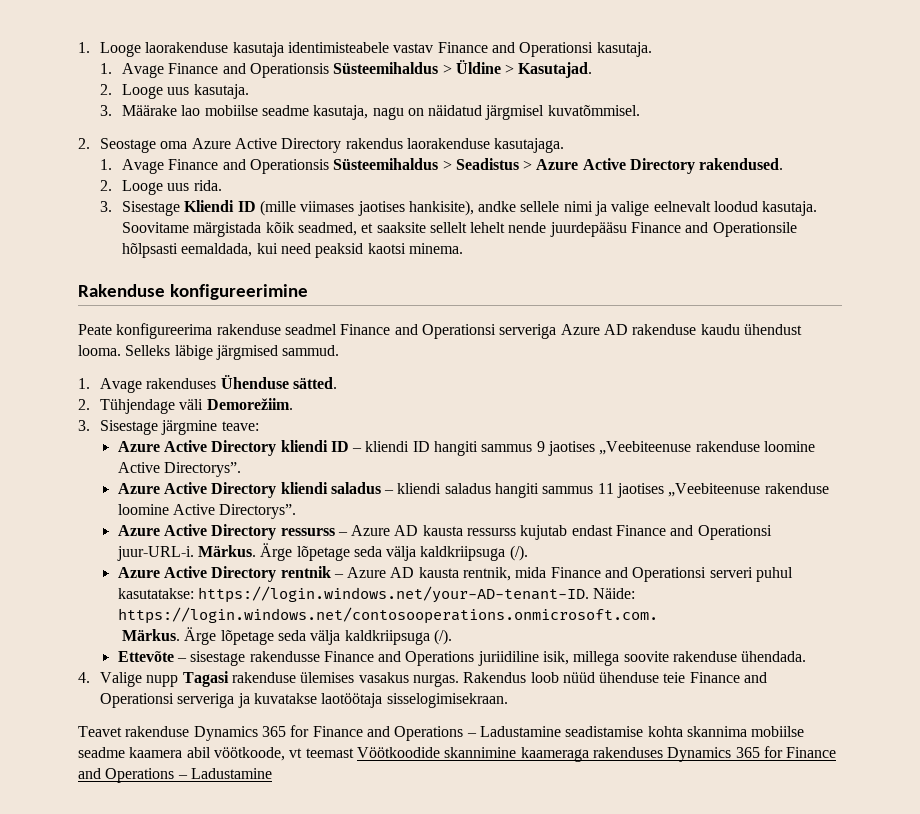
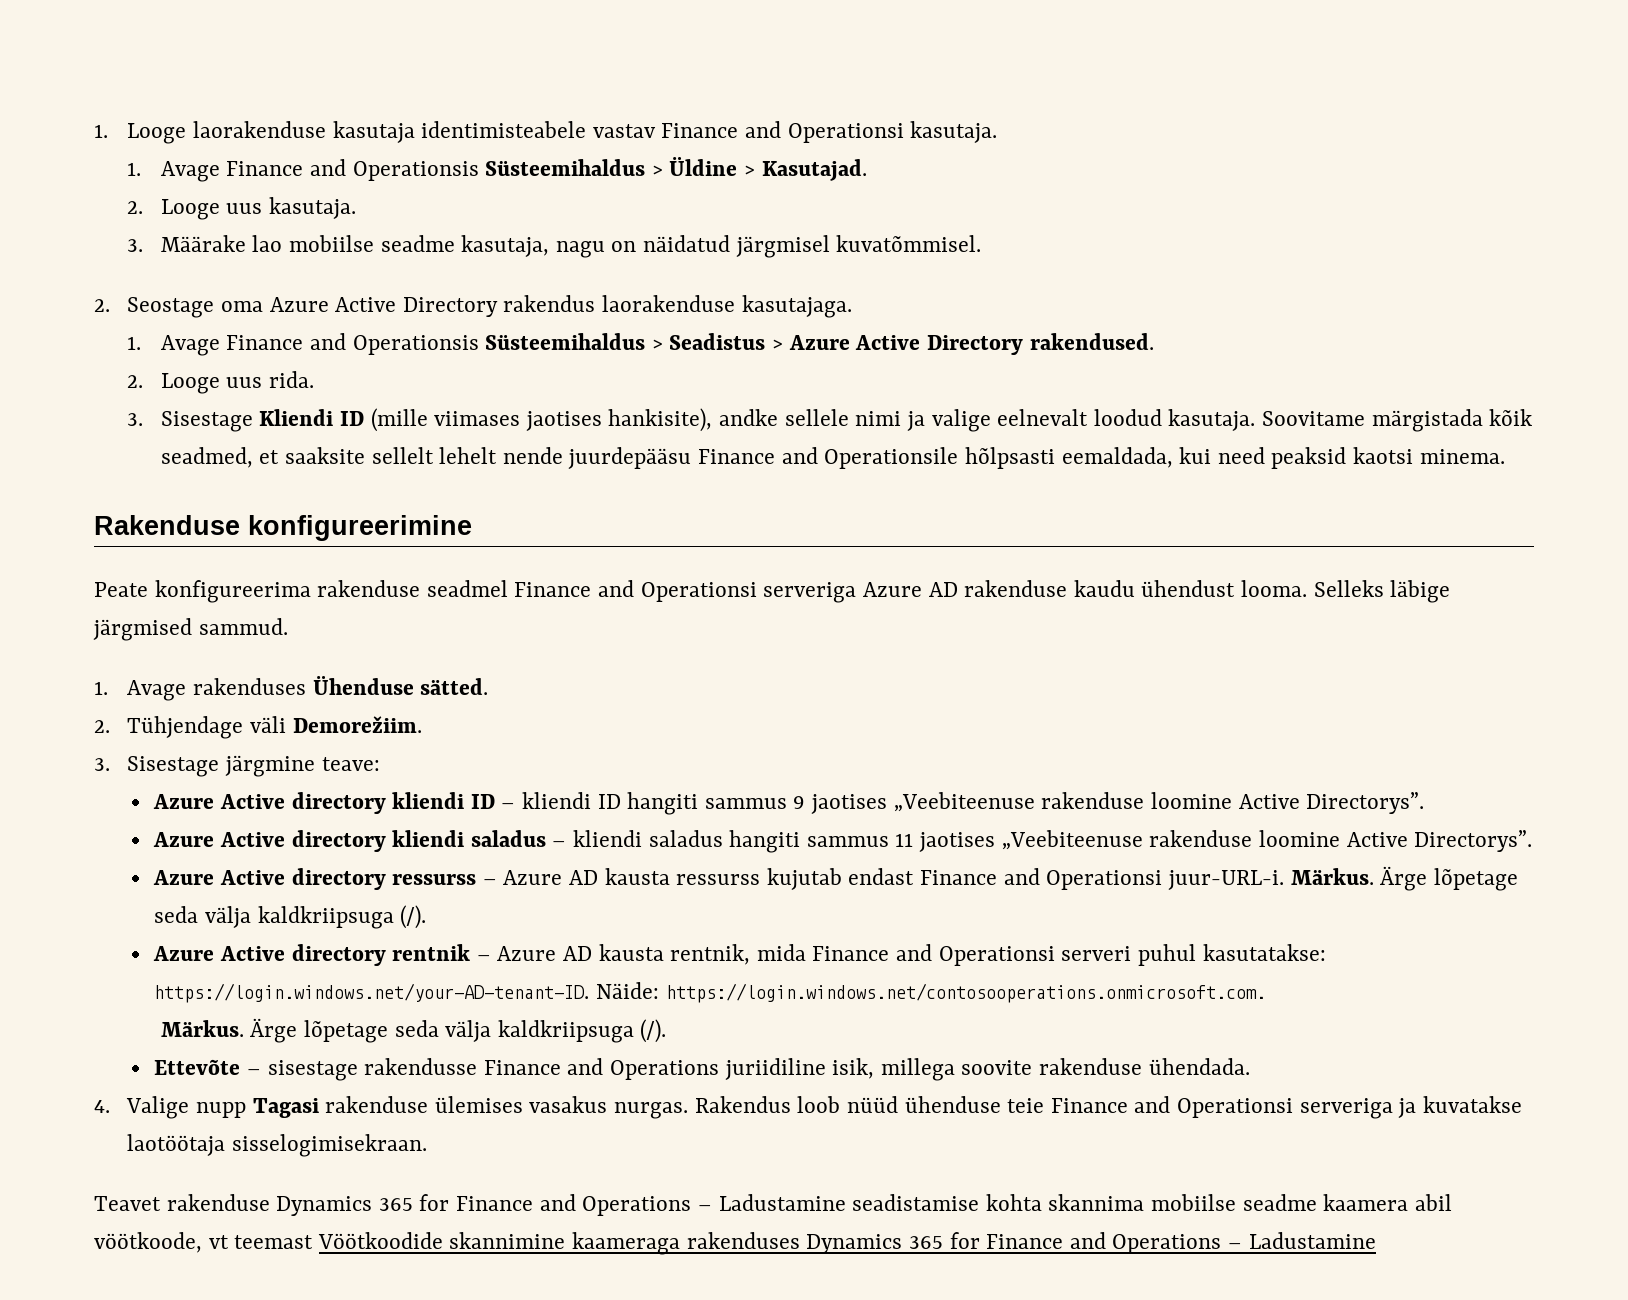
- Azure Active Directory kliendi ID – kliendi ID hangiti sammus 9 jaotises „Veebiteenuse rakenduse loomine Active Directorys”.
+ Azure Active directory kliendi ID – kliendi ID hangiti sammus 9 jaotises „Veebiteenuse rakenduse loomine Active Directorys”.
- Azure Active Directory kliendi saladus – kliendi saladus hangiti sammus 11 jaotises „Veebiteenuse rakenduse loomine Active Directorys”.
+ Azure Active directory kliendi saladus – kliendi saladus hangiti sammus 11 jaotises „Veebiteenuse rakenduse loomine Active Directorys”.
- Azure Active Directory ressurss – Azure AD kausta ressurss kujutab endast Finance and Operationsi juur-URL-i.
+ Azure Active directory ressurss – Azure AD kausta ressurss kujutab endast Finance and Operationsi juur-URL-i.
- Azure Active Directory rentnik – Azure AD kausta rentnik, mida Finance and Operationsi serveri puhul kasutatakse: https://login.windows.net/your-AD-tenant-ID. Näide: https://login.windows.net/contosooperations.onmicrosoft.com.
+ Azure Active directory rentnik – Azure AD kausta rentnik, mida Finance and Operationsi serveri puhul kasutatakse: https://login.windows.net/your-AD-tenant-ID. Näide: https://login.windows.net/contosooperations.onmicrosoft.com.

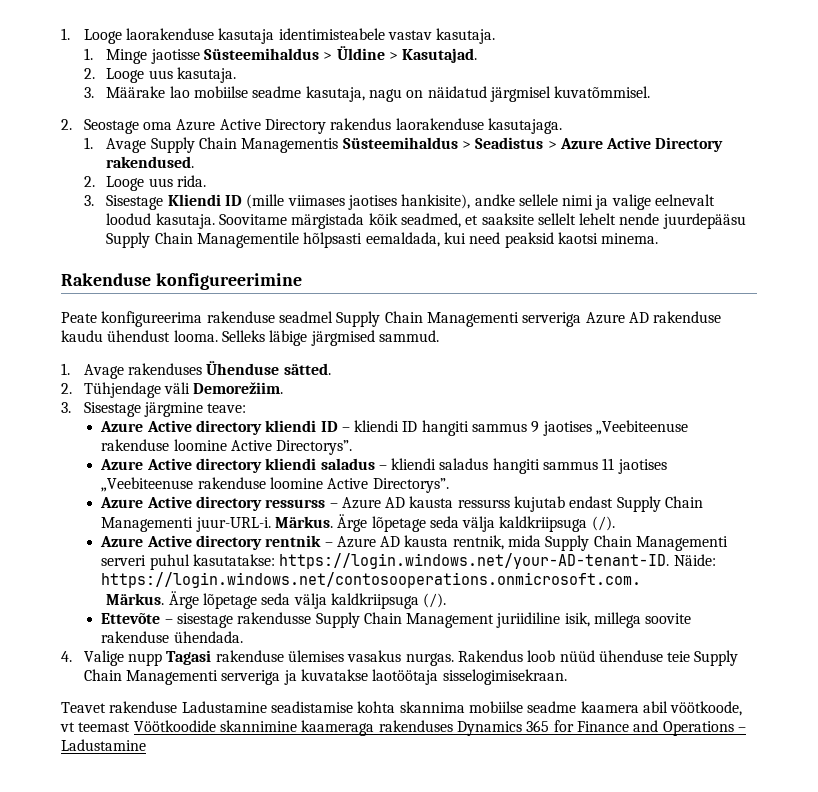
- 1. Looge laorakenduse kasutaja identimisteabele vastav Finance and Operationsi kasutaja.
+ 1. Looge laorakenduse kasutaja identimisteabele vastav kasutaja.
- 1. Avage Finance and Operationsis Süsteemihaldus > Üldine > Kasutajad.
+ 1. Minge jaotisse Süsteemihaldus > Üldine > Kasutajad.
- 1. Avage Finance and Operationsis Süsteemihaldus > Seadistus > Azure Active Directory rakendused.
+ 1. Avage Supply Chain Managementis Süsteemihaldus > Seadistus > Azure Active Directory rakendused.
- Soovitame märgistada kõik seadmed, et saaksite sellelt lehelt nende juurdepääsu Finance and Operationsile hõlpsasti eemaldada, kui need peaksid kaotsi minema.
+ Soovitame märgistada kõik seadmed, et saaksite sellelt lehelt nende juurdepääsu Supply Chain Managementile hõlpsasti eemaldada, kui need peaksid kaotsi minema.
- Peate konfigureerima rakenduse seadmel Finance and Operationsi serveriga Azure AD rakenduse kaudu ühendust looma.
+ Peate konfigureerima rakenduse seadmel Supply Chain Managementi serveriga Azure AD rakenduse kaudu ühendust looma.
- Azure Active directory ressurss – Azure AD kausta ressurss kujutab endast Finance and Operationsi juur-URL-i.
+ Azure Active directory ressurss – Azure AD kausta ressurss kujutab endast Supply Chain Managementi juur-URL-i.
- Azure Active directory rentnik – Azure AD kausta rentnik, mida Finance and Operationsi serveri puhul kasutatakse: https://login.windows.net/your-AD-tenant-ID. Näide: https://login.windows.net/contosooperations.onmicrosoft.com.
+ Azure Active directory rentnik – Azure AD kausta rentnik, mida Supply Chain Managementi serveri puhul kasutatakse: https://login.windows.net/your-AD-tenant-ID. Näide: https://login.windows.net/contosooperations.onmicrosoft.com.
- Ettevõte – sisestage rakendusse Finance and Operations juriidiline isik, millega soovite rakenduse ühendada.
+ Ettevõte – sisestage rakendusse Supply Chain Management juriidiline isik, millega soovite rakenduse ühendada.
- Rakendus loob nüüd ühenduse teie Finance and Operationsi serveriga ja kuvatakse laotöötaja sisselogimisekraan.
+ Rakendus loob nüüd ühenduse teie Supply Chain Managementi serveriga ja kuvatakse laotöötaja sisselogimisekraan.
- Teavet rakenduse Dynamics 365 for Finance and Operations – Ladustamine seadistamise kohta skannima mobiilse seadme kaamera abil vöötkoode, vt teemast Vöötkoodide skannimine kaameraga rakenduses Dynamics 365 for Finance and Operations – Ladustamine
+ Teavet rakenduse Ladustamine seadistamise kohta skannima mobiilse seadme kaamera abil vöötkoode, vt teemast Vöötkoodide skannimine kaameraga rakenduses Dynamics 365 for Finance and Operations – Ladustamine

